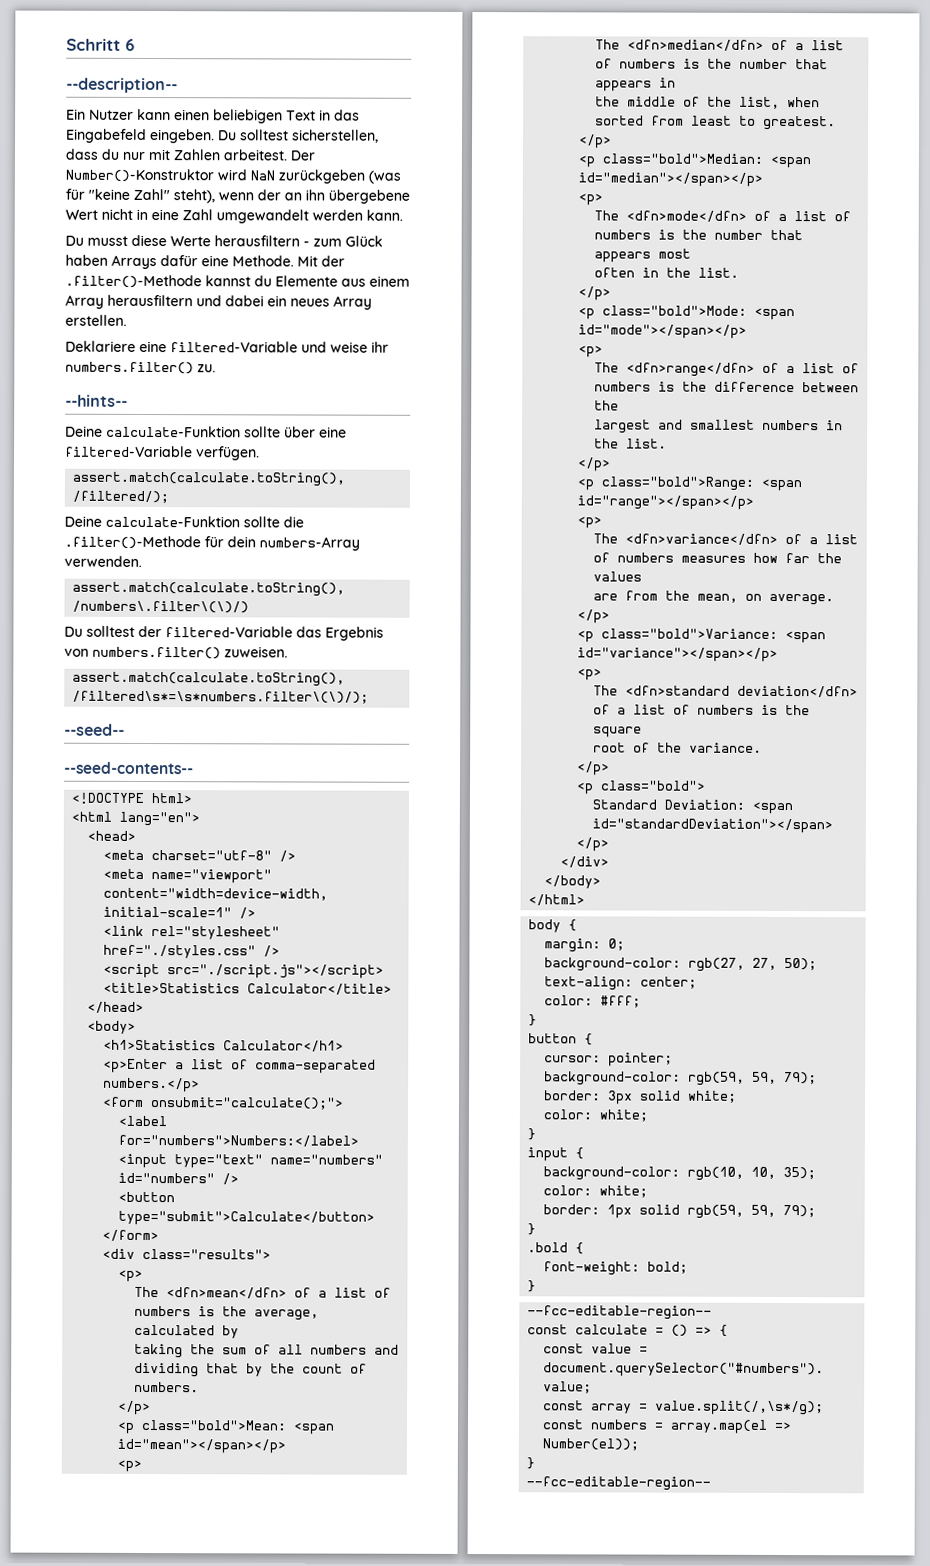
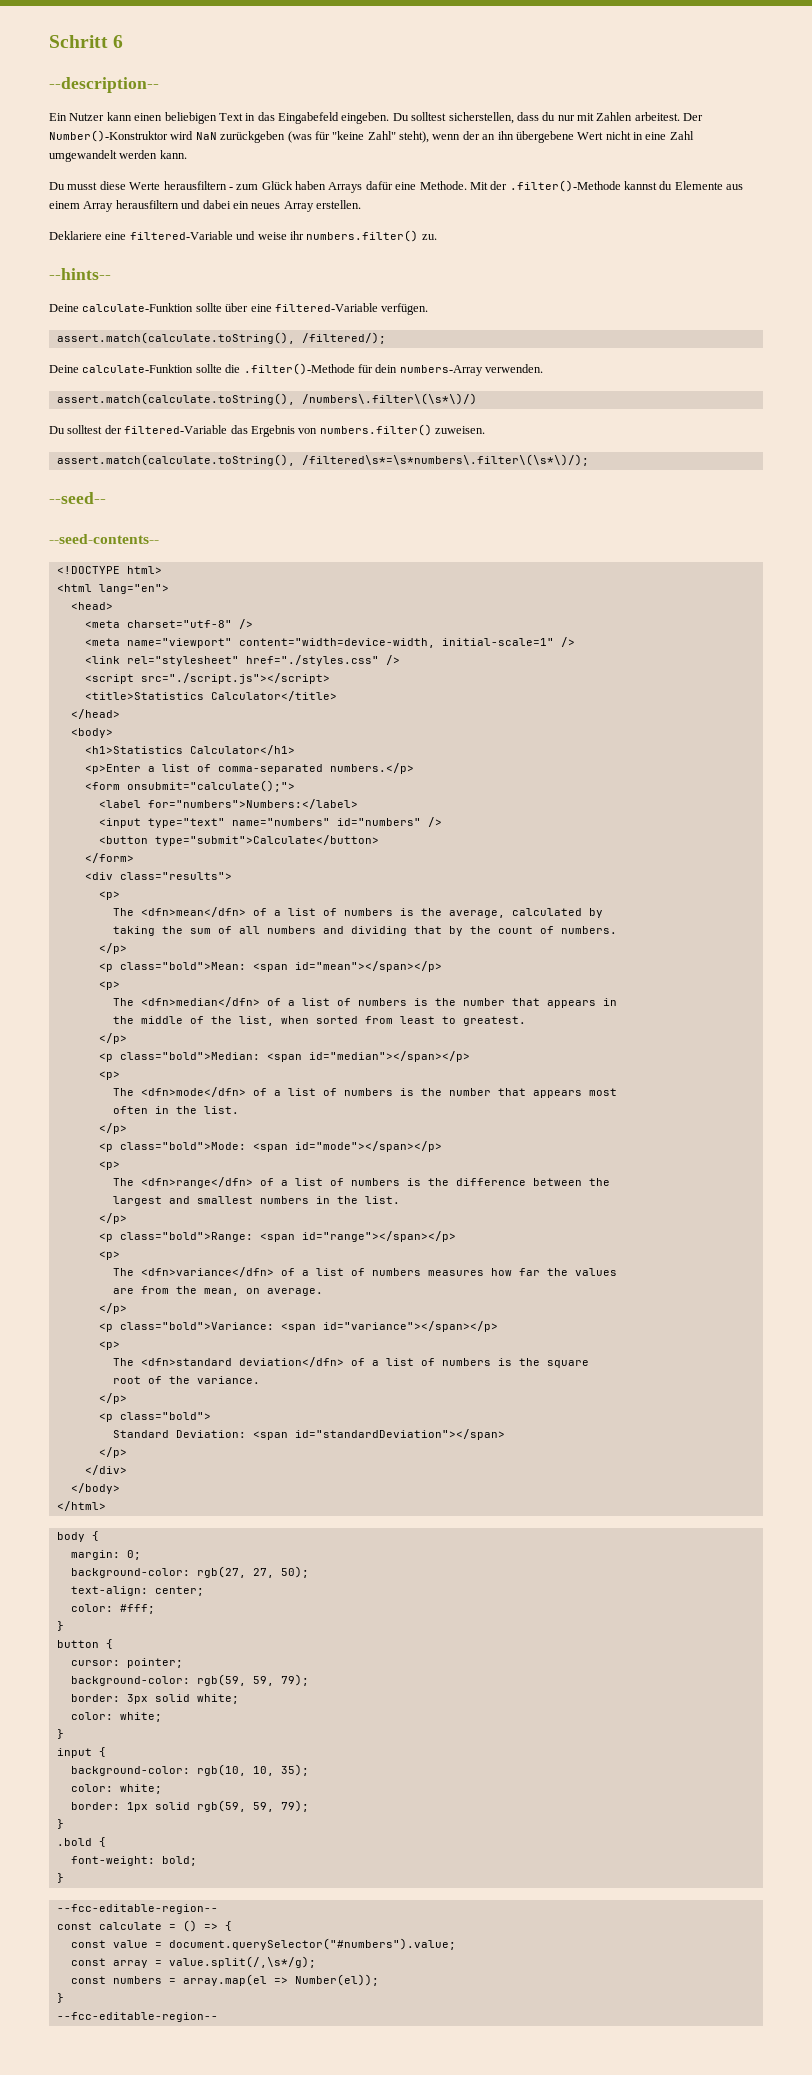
- assert.match(calculate.toString(), /numbers\.filter\(\)/)
+ assert.match(calculate.toString(), /numbers\.filter\(\s*\)/)
- assert.match(calculate.toString(), /filtered\s*=\s*numbers.filter\(\)/);
+ assert.match(calculate.toString(), /filtered\s*=\s*numbers\.filter\(\s*\)/);

